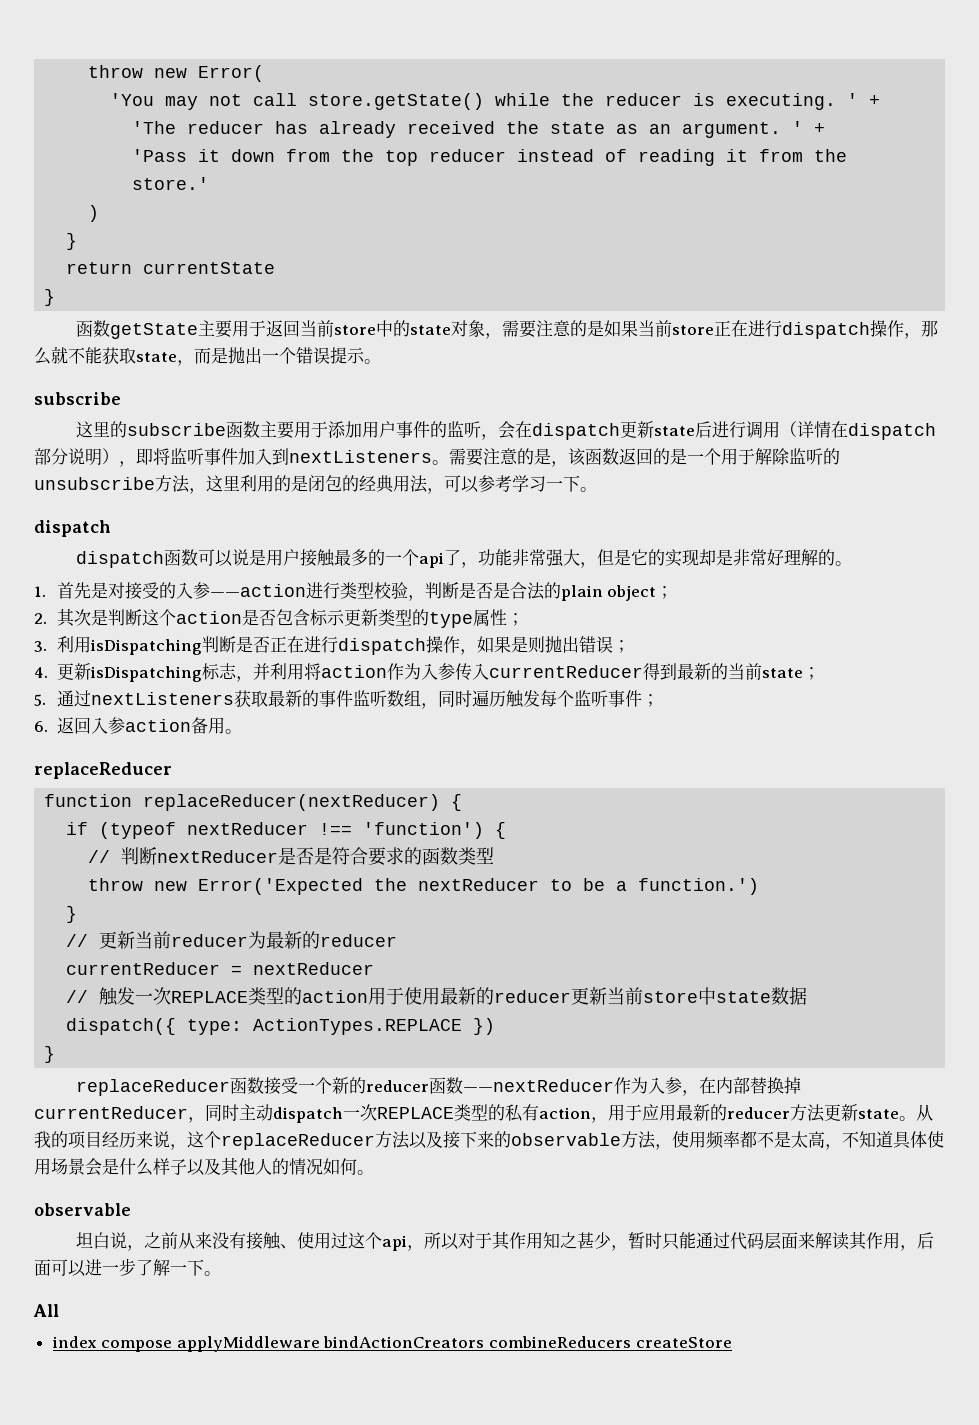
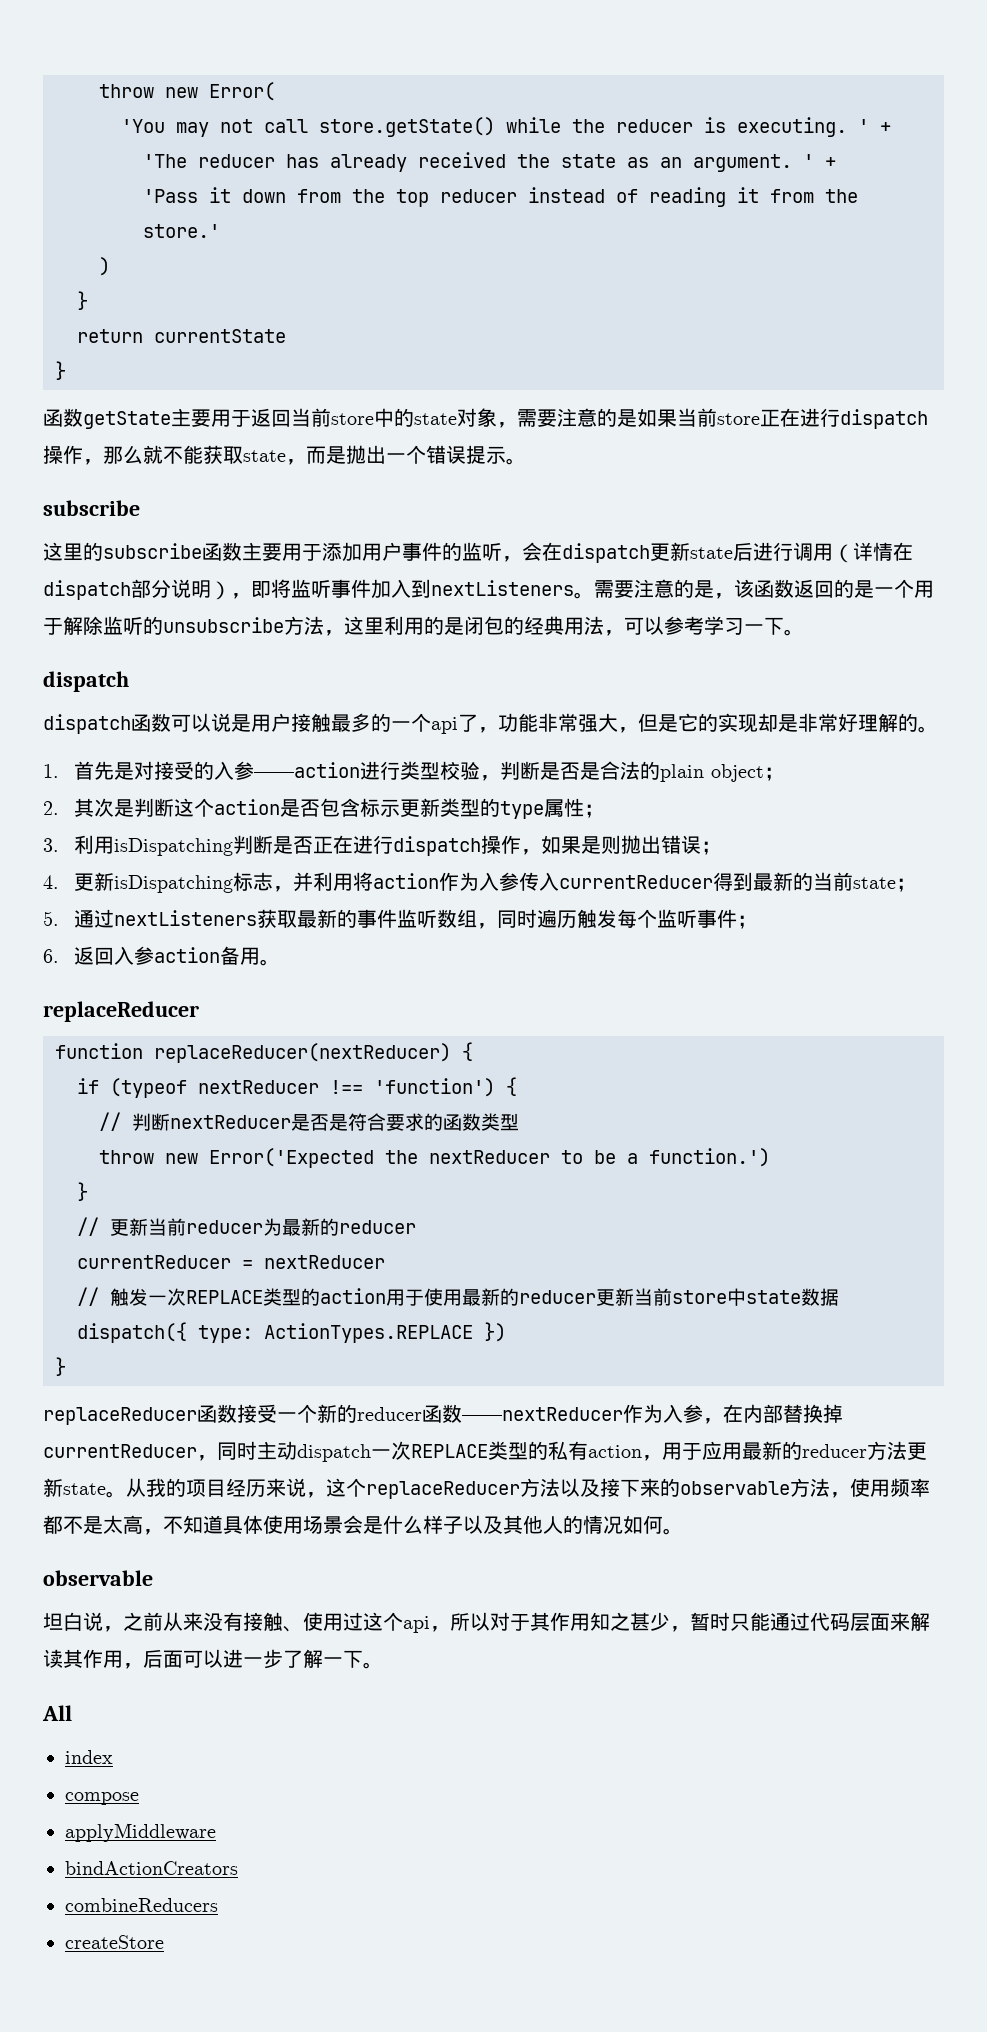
- index compose applyMiddleware bindActionCreators combineReducers createStore
+ index
+ compose
+ applyMiddleware
+ bindActionCreators
+ combineReducers
+ createStore

